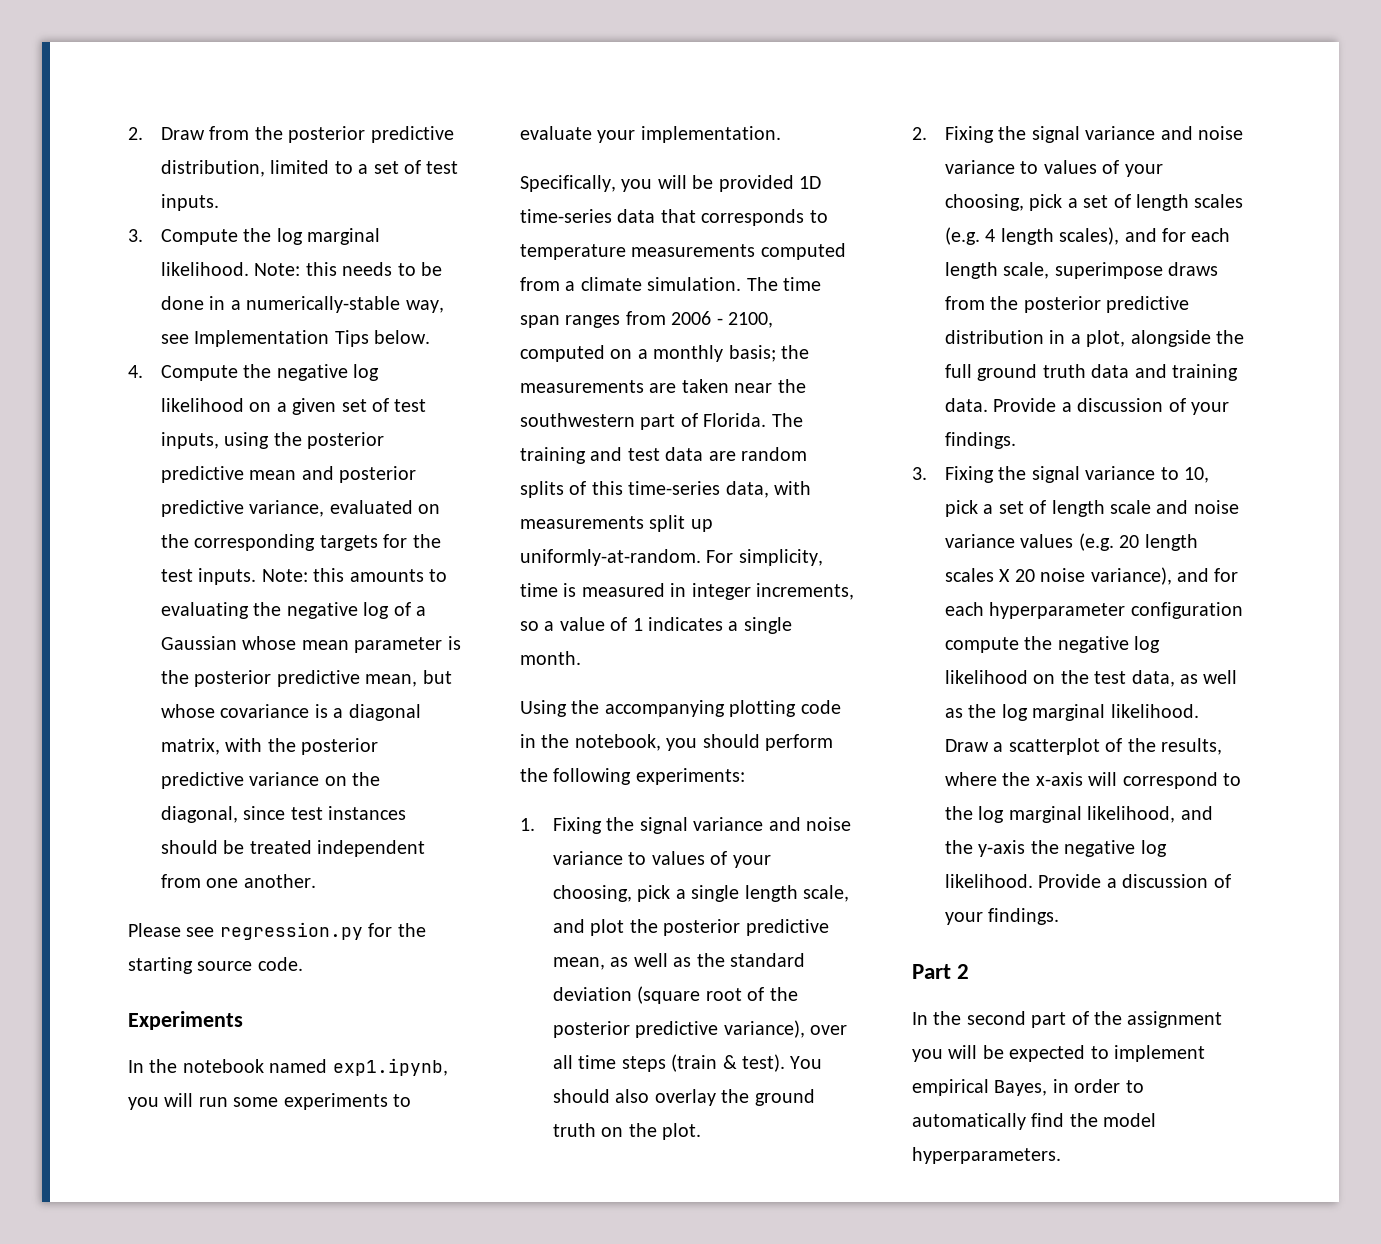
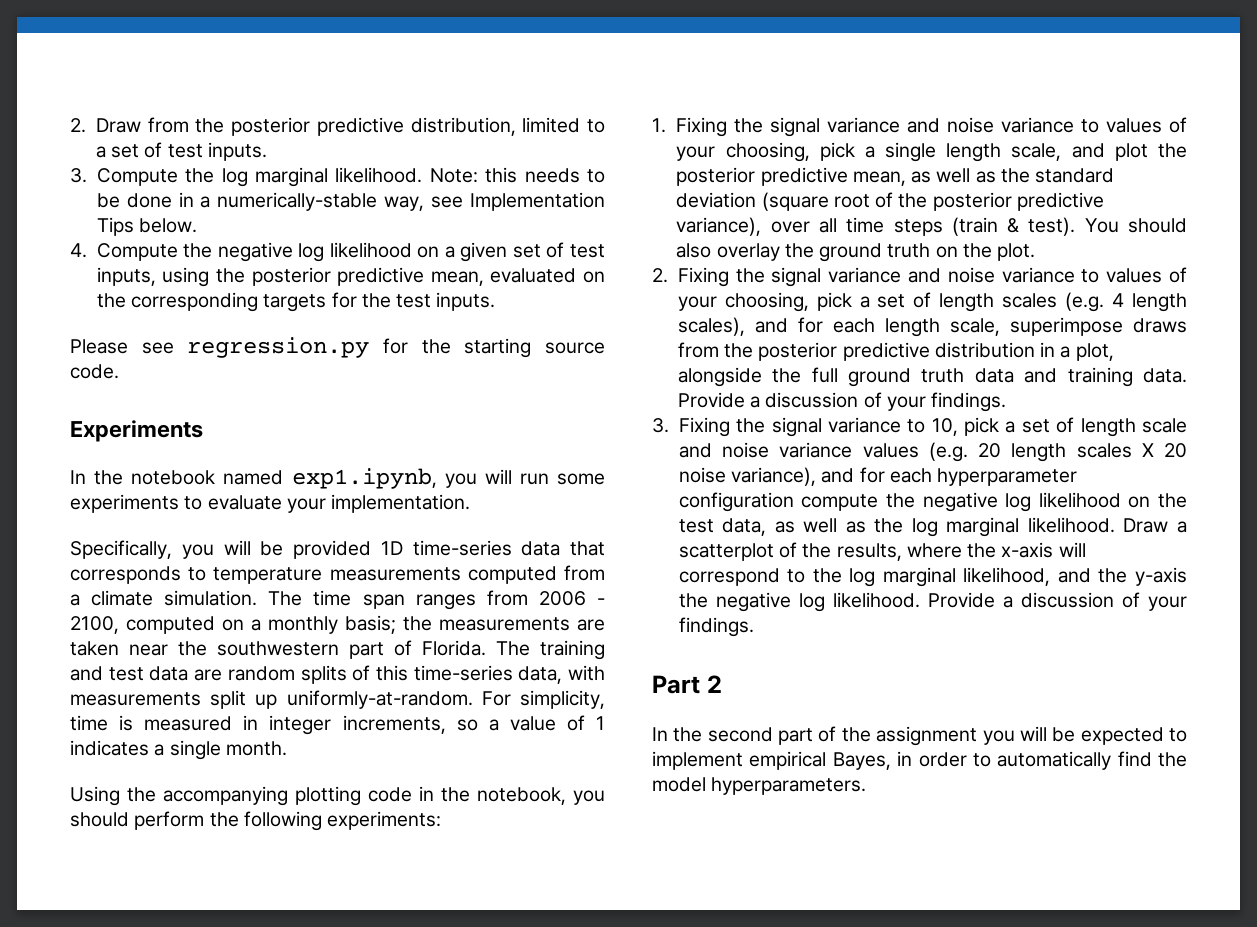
- 4. Compute the negative log likelihood on a given set of test inputs, using the posterior predictive mean and posterior predictive variance, evaluated on the corresponding targets for the test inputs. Note: this amounts to evaluating the negative log of a Gaussian whose mean parameter is the posterior predictive mean, but whose covariance is a diagonal matrix, with the posterior predictive variance on the diagonal, since test instances should be treated independent from one another.
+ 4. Compute the negative log likelihood on a given set of test inputs, using the posterior predictive mean, evaluated on the corresponding targets for the test inputs.

